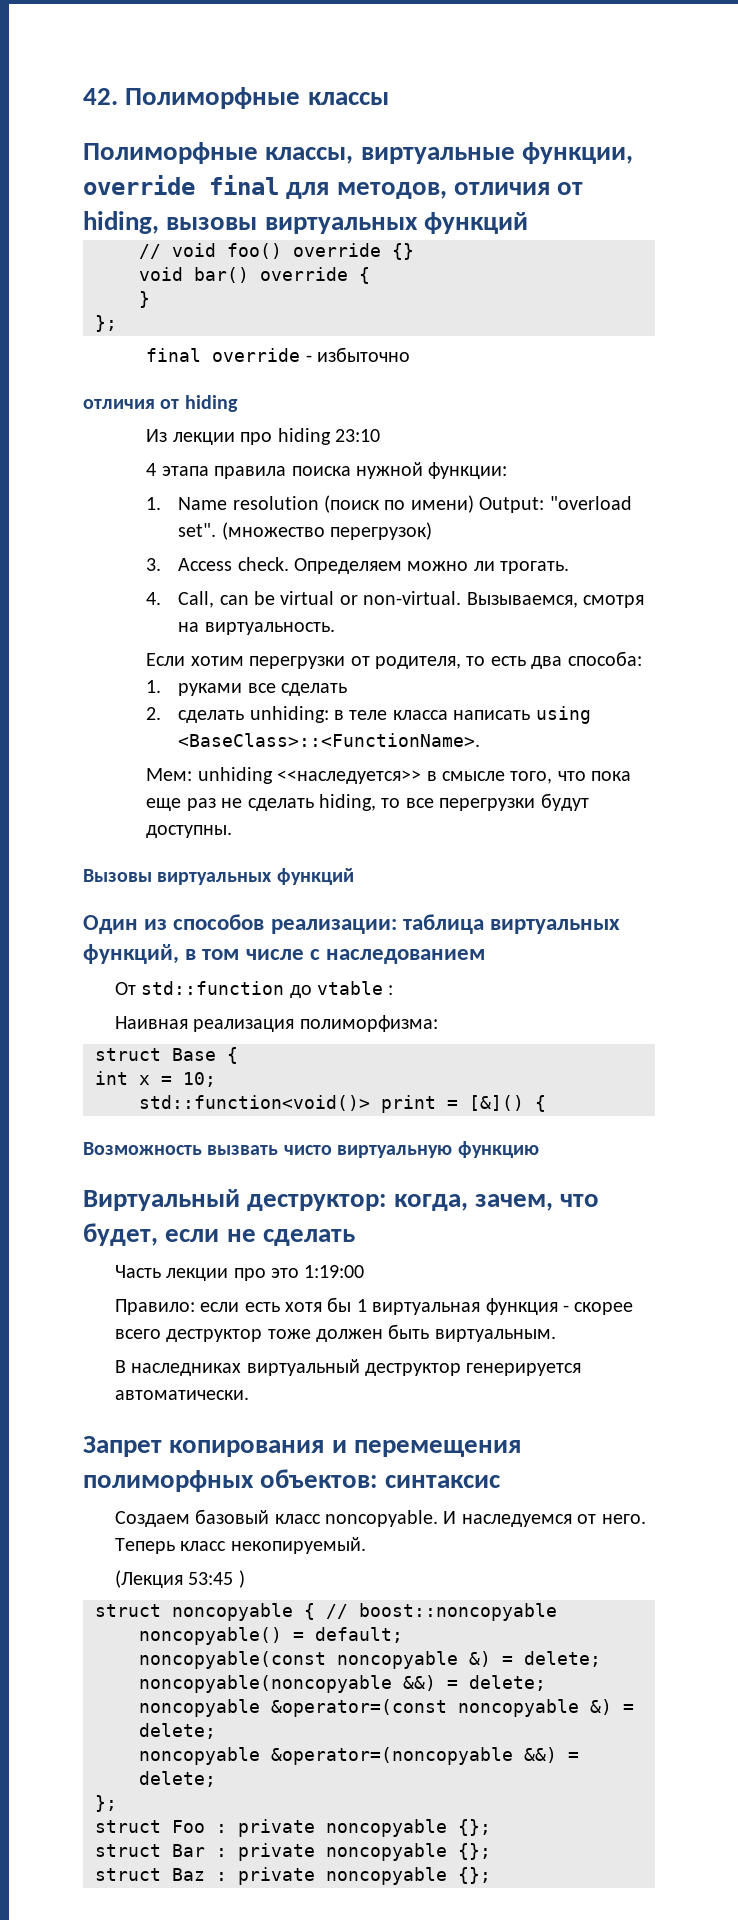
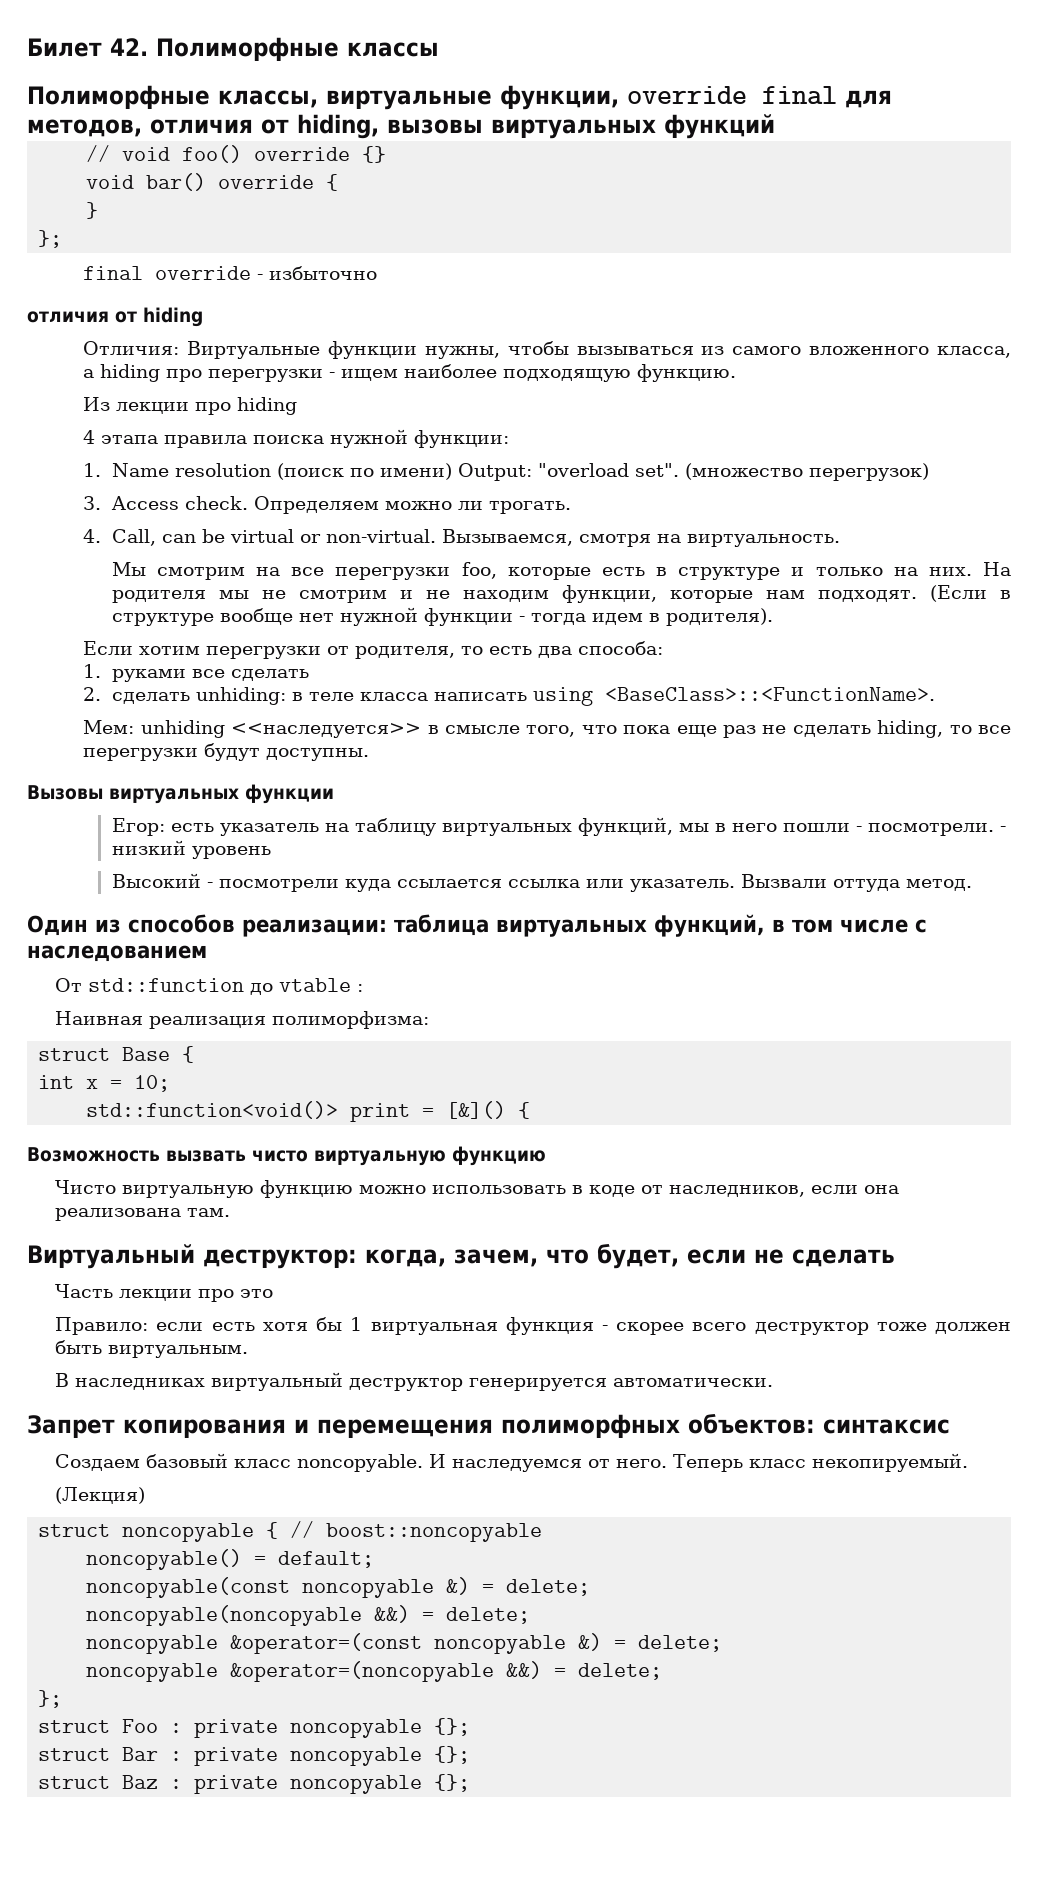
- 42. Полиморфные классы
+ Билет 42. Полиморфные классы
+ Отличия: Виртуальные функции нужны, чтобы вызываться из самого вложенного класса, а hiding про перегрузки - ищем наиболее подходящую функцию.
- Из лекции про hiding 23:10
+ Из лекции про hiding
+ Мы смотрим на все перегрузки foo, которые есть в структуре и только на них. На родителя мы не смотрим и не находим функции, которые нам подходят. (Если в структуре вообще нет нужной функции - тогда идем в родителя).
- Вызовы виртуальных функций
+ Вызовы виртуальных функции
+ Егор: есть указатель на таблицу виртуальных функций, мы в него пошли - посмотрели. - низкий уровень
+ Высокий - посмотрели куда ссылается ссылка или указатель. Вызвали оттуда метод.
+ Чисто виртуальную функцию можно использовать в коде от наследников, если она реализована там.
- Часть лекции про это 1:19:00
+ Часть лекции про это
- (Лекция 53:45 )
+ (Лекция)

